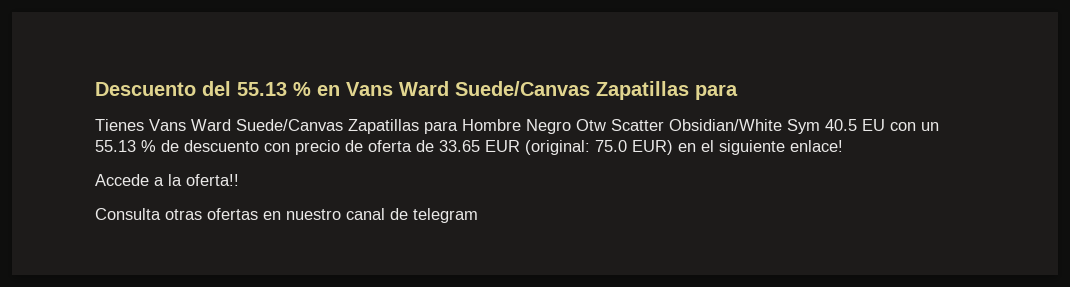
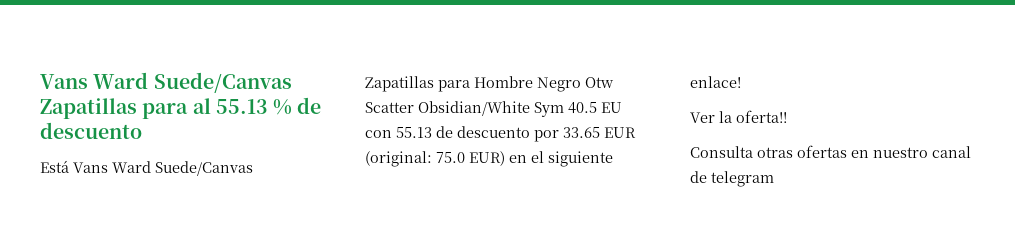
- Descuento del 55.13 % en Vans Ward Suede/Canvas Zapatillas para
- Tienes Vans Ward Suede/Canvas Zapatillas para Hombre Negro Otw Scatter Obsidian/White Sym 40.5 EU con un 55.13 % de descuento con precio de oferta de 33.65 EUR (original: 75.0 EUR) en el siguiente enlace!
+ Vans Ward Suede/Canvas Zapatillas para al 55.13 % de descuento
+ Está Vans Ward Suede/Canvas Zapatillas para Hombre Negro Otw Scatter Obsidian/White Sym 40.5 EU con 55.13 de descuento por 33.65 EUR (original: 75.0 EUR) en el siguiente enlace!
- Accede a la oferta!!
+ Ver la oferta!!

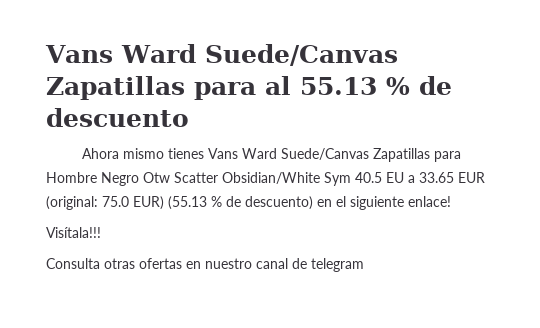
- Está Vans Ward Suede/Canvas Zapatillas para Hombre Negro Otw Scatter Obsidian/White Sym 40.5 EU con 55.13 de descuento por 33.65 EUR (original: 75.0 EUR) en el siguiente enlace!
+ Ahora mismo tienes Vans Ward Suede/Canvas Zapatillas para Hombre Negro Otw Scatter Obsidian/White Sym 40.5 EU a 33.65 EUR (original: 75.0 EUR) (55.13 % de descuento) en el siguiente enlace!
- Ver la oferta!!
+ Visítala!!!

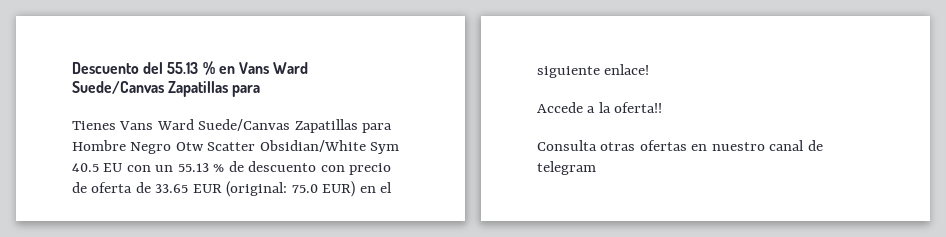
- Vans Ward Suede/Canvas Zapatillas para al 55.13 % de descuento
- Ahora mismo tienes Vans Ward Suede/Canvas Zapatillas para Hombre Negro Otw Scatter Obsidian/White Sym 40.5 EU a 33.65 EUR (original: 75.0 EUR) (55.13 % de descuento) en el siguiente enlace!
+ Descuento del 55.13 % en Vans Ward Suede/Canvas Zapatillas para
+ Tienes Vans Ward Suede/Canvas Zapatillas para Hombre Negro Otw Scatter Obsidian/White Sym 40.5 EU con un 55.13 % de descuento con precio de oferta de 33.65 EUR (original: 75.0 EUR) en el siguiente enlace!
- Visítala!!!
+ Accede a la oferta!!

